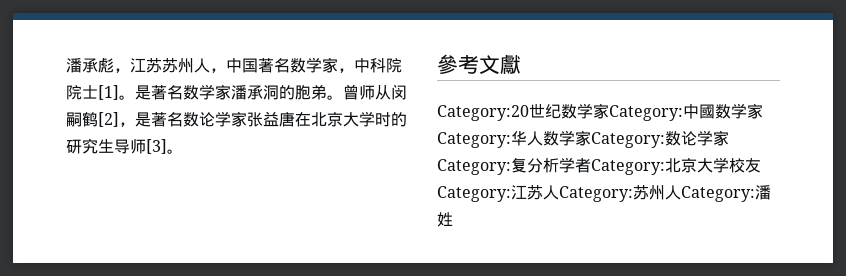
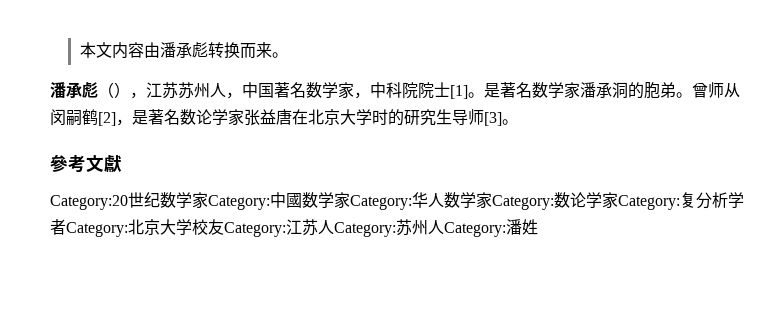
- 潘承彪，江苏苏州人，中国著名数学家，中科院院士[1]。
+ 本文内容由潘承彪转换而来。
+ 潘承彪（），江苏苏州人，中国著名数学家，中科院院士[1]。

